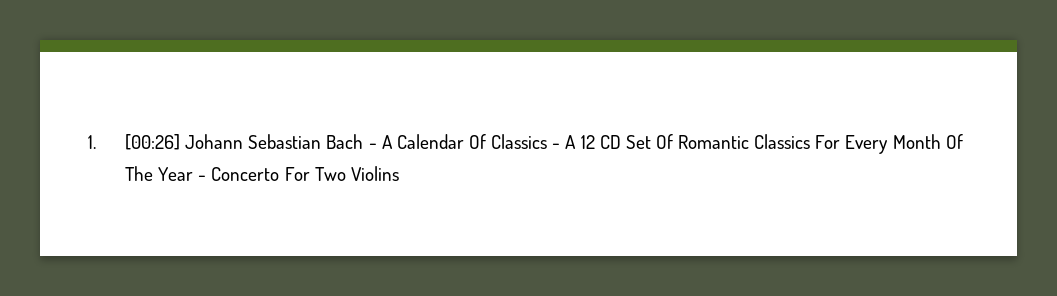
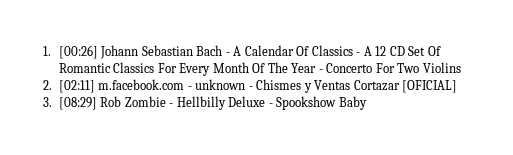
+ 2. [02:11] m.facebook.com - unknown - Chismes y Ventas Cortazar [OFICIAL]
+ 3. [08:29] Rob Zombie - Hellbilly Deluxe - Spookshow Baby

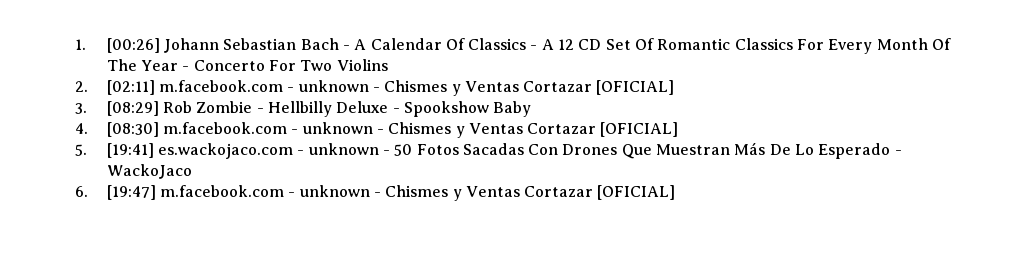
+ 4. [08:30] m.facebook.com - unknown - Chismes y Ventas Cortazar [OFICIAL]
+ 5. [19:41] es.wackojaco.com - unknown - 50 Fotos Sacadas Con Drones Que Muestran Más De Lo Esperado - WackoJaco
+ 6. [19:47] m.facebook.com - unknown - Chismes y Ventas Cortazar [OFICIAL]

